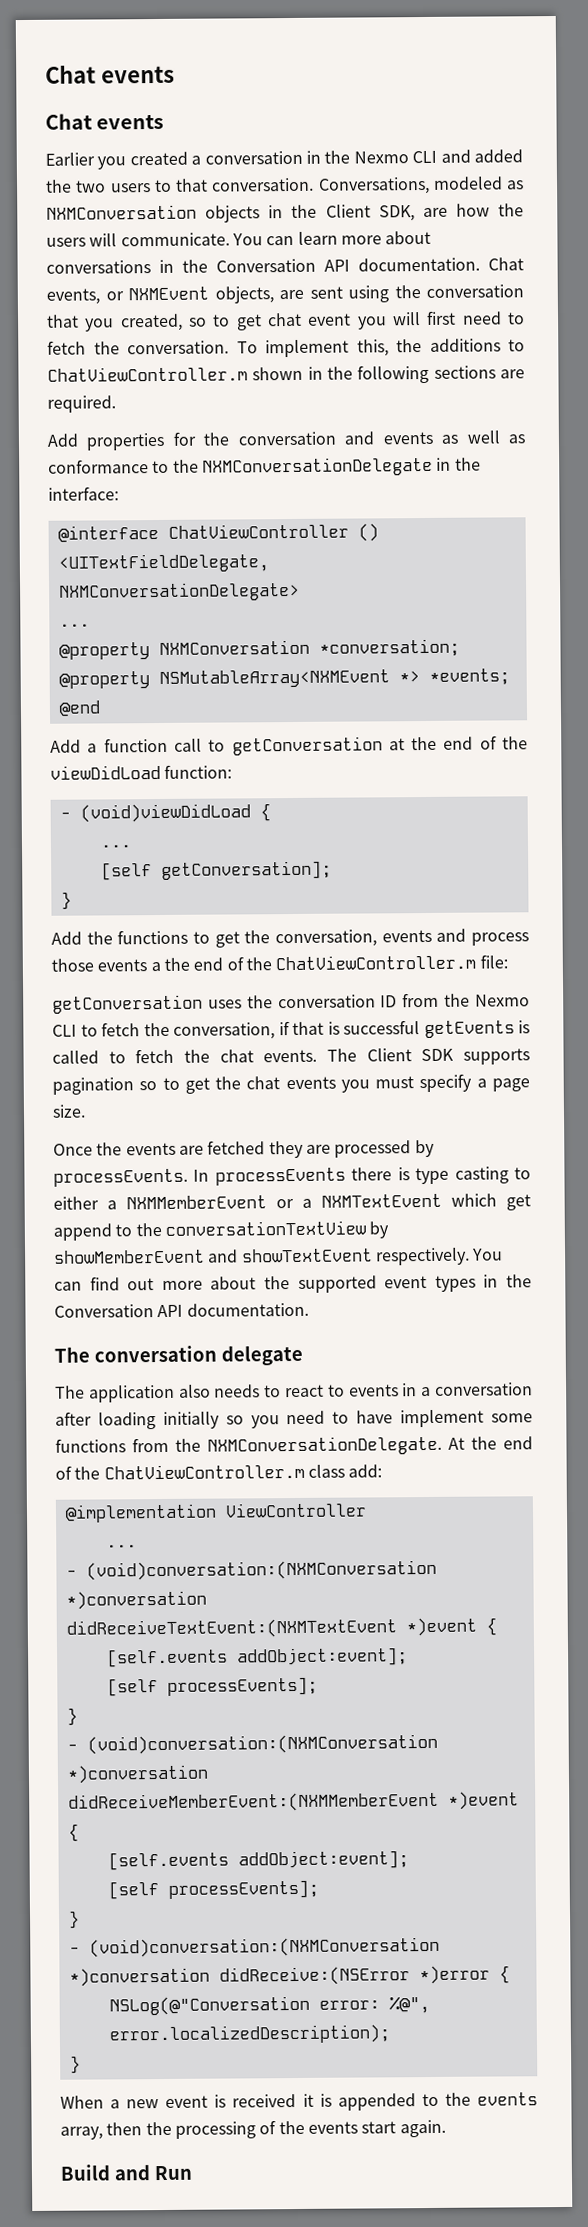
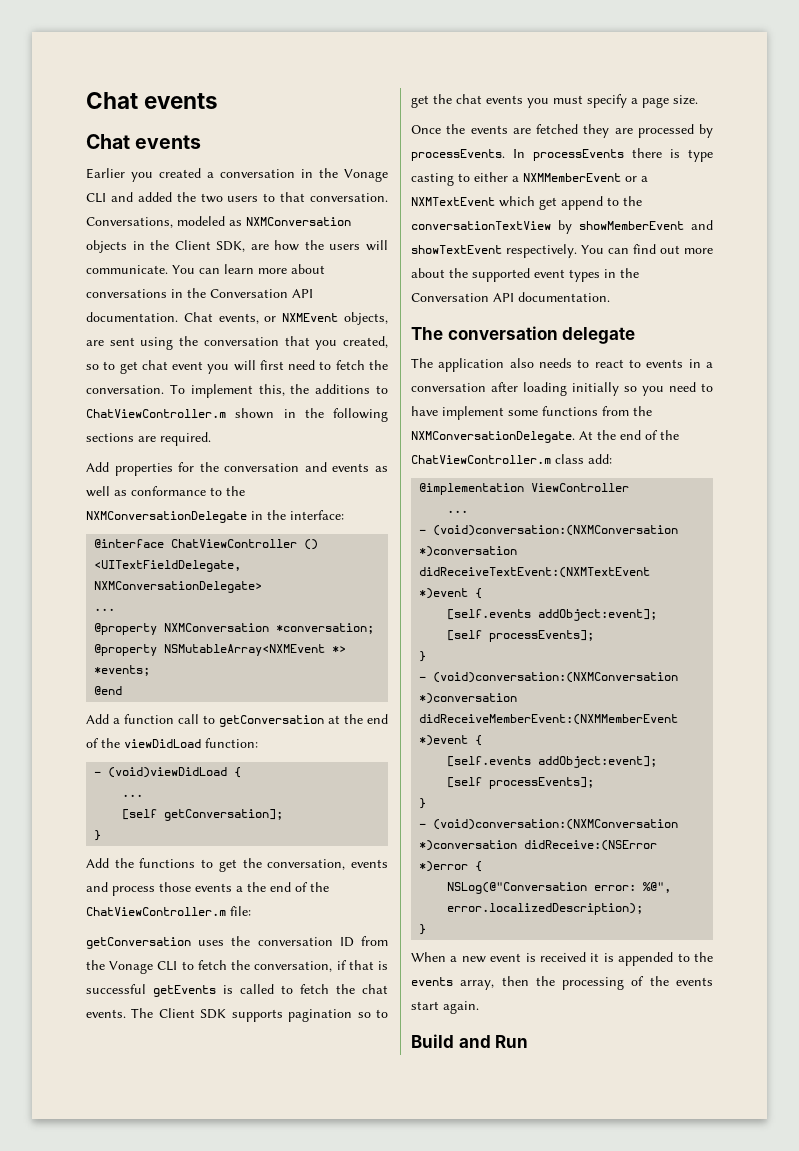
- Earlier you created a conversation in the Nexmo CLI and added the two users to that conversation.
+ Earlier you created a conversation in the Vonage CLI and added the two users to that conversation.
- getConversation uses the conversation ID from the Nexmo CLI to fetch the conversation, if that is successful getEvents is called to fetch the chat events.
+ getConversation uses the conversation ID from the Vonage CLI to fetch the conversation, if that is successful getEvents is called to fetch the chat events.

